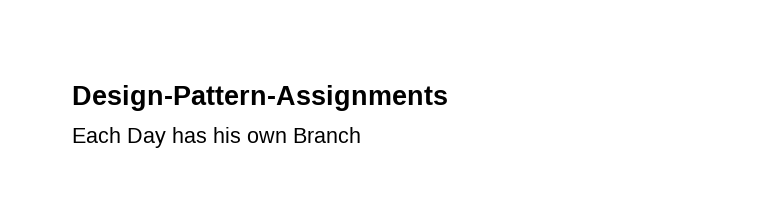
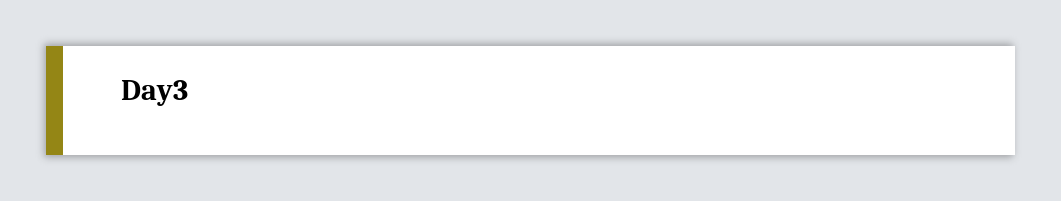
- Design-Pattern-Assignments
- Each Day has his own Branch
+ Day3

